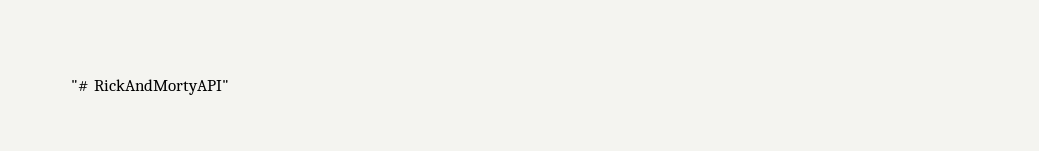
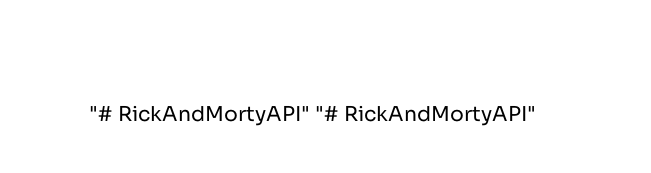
- "# RickAndMortyAPI"
+ "# RickAndMortyAPI" "# RickAndMortyAPI"

